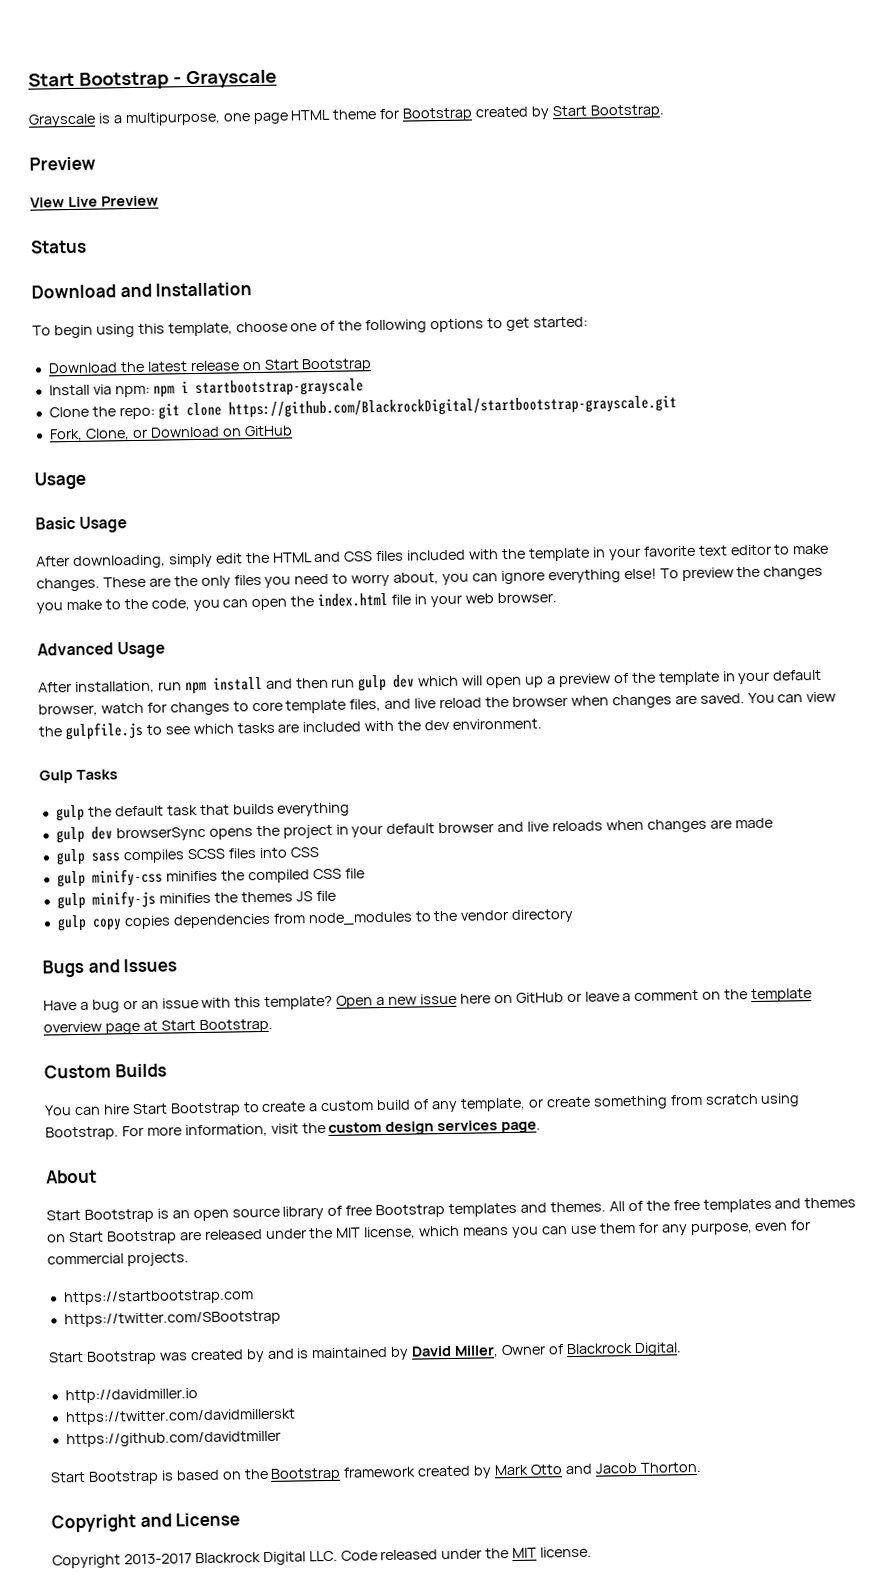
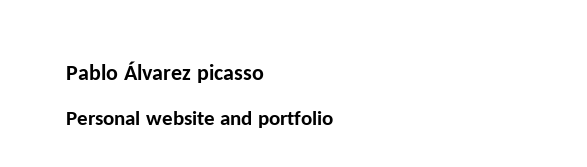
- Start Bootstrap - Grayscale
- Grayscale is a multipurpose, one page HTML theme for Bootstrap created by Start Bootstrap.
- Preview
- View Live Preview
- Status
- Download and Installation
- To begin using this template, choose one of the following options to get started:
- Download the latest release on Start Bootstrap
- Install via npm: npm i startbootstrap-grayscale
- Clone the repo: git clone https://github.com/BlackrockDigital/startbootstrap-grayscale.git
- Fork, Clone, or Download on GitHub
- Usage
- Basic Usage
- After downloading, simply edit the HTML and CSS files included with the template in your favorite text editor to make changes. These are the only files you need to worry about, you can ignore everything else! To preview the changes you make to the code, you can open the index.html file in your web browser.
- Advanced Usage
- After installation, run npm install and then run gulp dev which will open up a preview of the template in your default browser, watch for changes to core template files, and live reload the browser when changes are saved. You can view the gulpfile.js to see which tasks are included with the dev environment.
- Gulp Tasks
- gulp the default task that builds everything
- gulp dev browserSync opens the project in your default browser and live reloads when changes are made
- gulp sass compiles SCSS files into CSS
- gulp minify-css minifies the compiled CSS file
- gulp minify-js minifies the themes JS file
- gulp copy copies dependencies from node_modules to the vendor directory
- Bugs and Issues
- Have a bug or an issue with this template? Open a new issue here on GitHub or leave a comment on the template overview page at Start Bootstrap.
- Custom Builds
- You can hire Start Bootstrap to create a custom build of any template, or create something from scratch using Bootstrap. For more information, visit the custom design services page.
- About
- Start Bootstrap is an open source library of free Bootstrap templates and themes. All of the free templates and themes on Start Bootstrap are released under the MIT license, which means you can use them for any purpose, even for commercial projects.
- https://startbootstrap.com
- https://twitter.com/SBootstrap
- Start Bootstrap was created by and is maintained by David Miller, Owner of Blackrock Digital.
- http://davidmiller.io
- https://twitter.com/davidmillerskt
- https://github.com/davidtmiller
- Start Bootstrap is based on the Bootstrap framework created by Mark Otto and Jacob Thorton.
- Copyright and License
- Copyright 2013-2017 Blackrock Digital LLC. Code released under the MIT license.
+ Pablo Álvarez picasso
+ Personal website and portfolio

